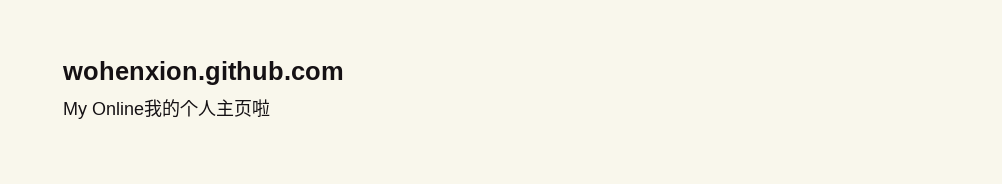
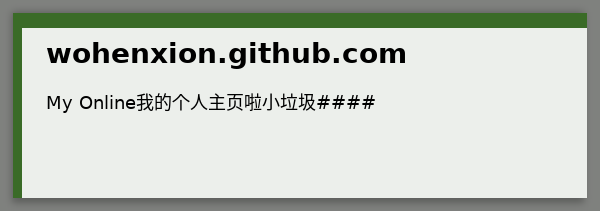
- My Online我的个人主页啦
+ My Online我的个人主页啦小垃圾####

